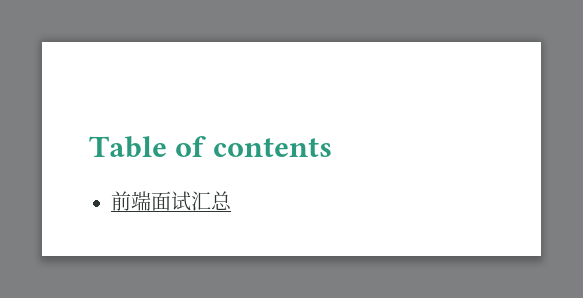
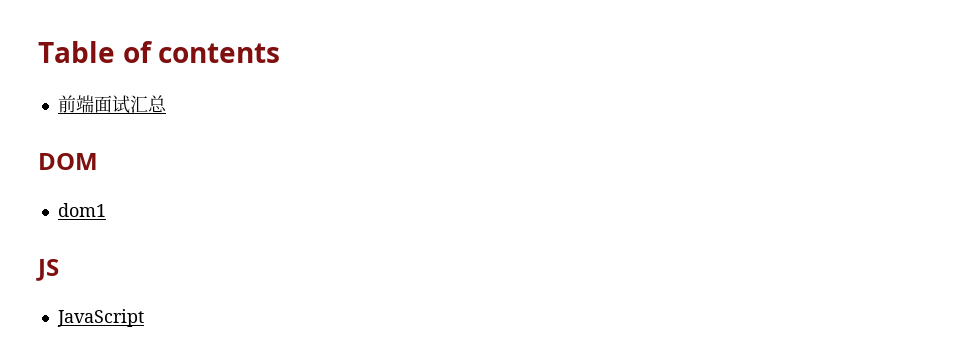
+ DOM
+ dom1
+ JS
+ JavaScript

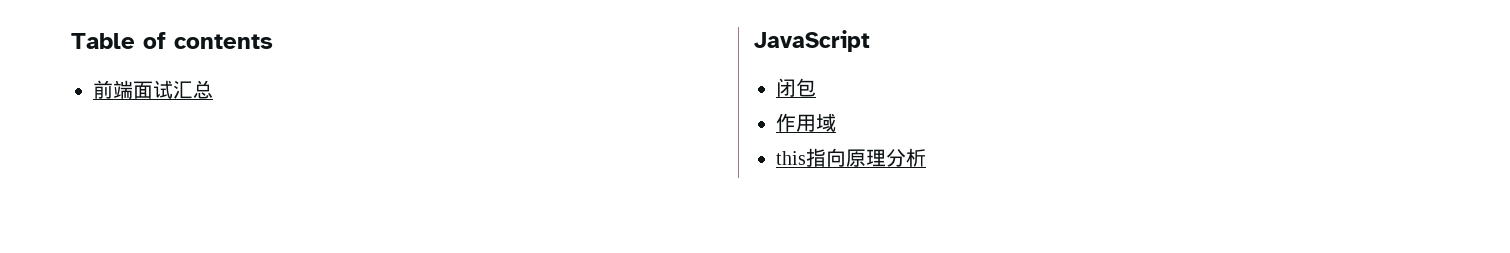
- DOM
- dom1
- JS
  JavaScript
+ 闭包
+ 作用域
+ this指向原理分析

